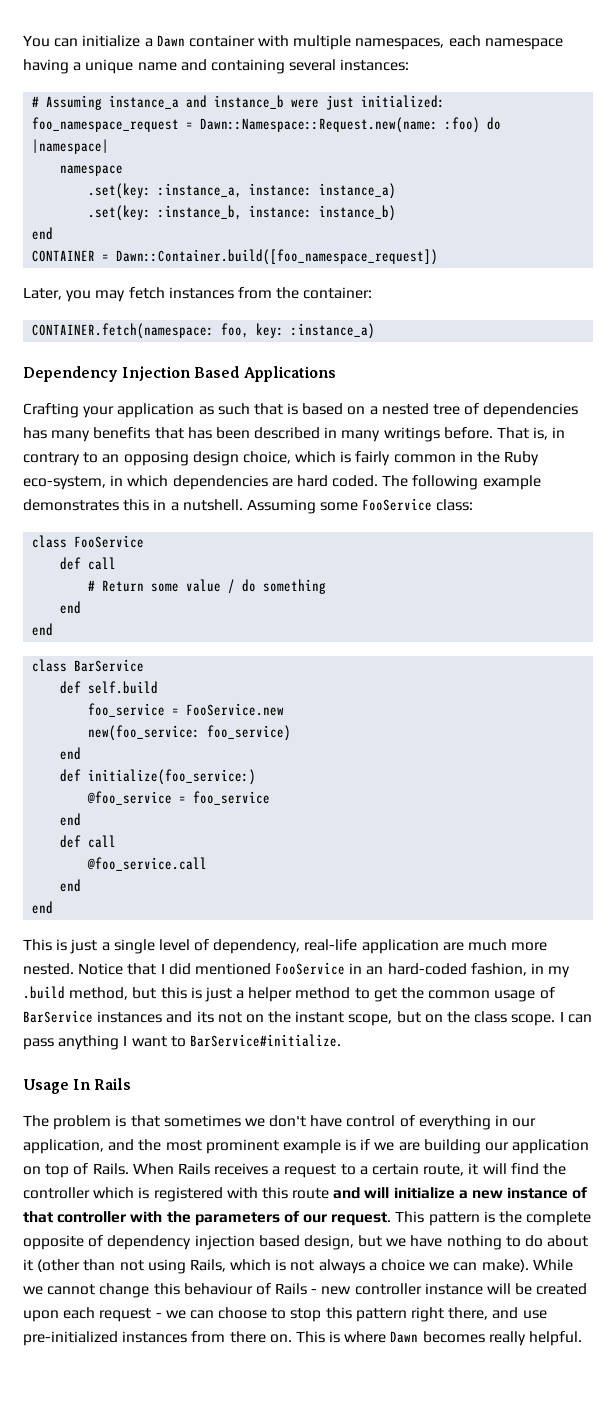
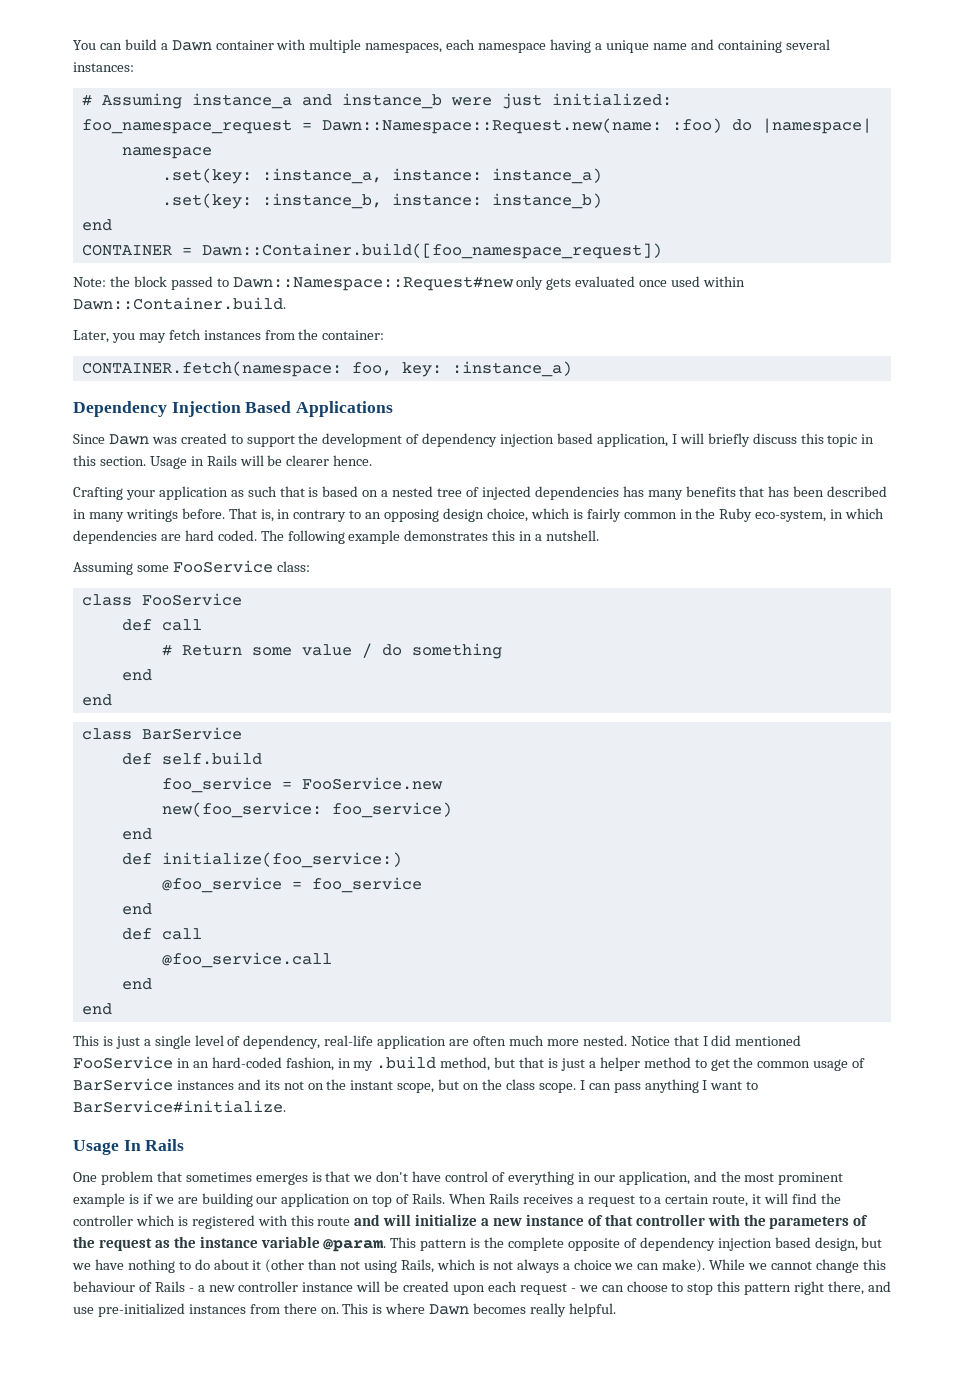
- You can initialize a Dawn container with multiple namespaces, each namespace having a unique name and containing several instances:
+ You can build a Dawn container with multiple namespaces, each namespace having a unique name and containing several instances:
+ Note: the block passed to Dawn::Namespace::Request#new only gets evaluated once used within Dawn::Container.build.
+ Since Dawn was created to support the development of dependency injection based application, I will briefly discuss this topic in this section. Usage in Rails will be clearer hence.
- Crafting your application as such that is based on a nested tree of dependencies has many benefits that has been described in many writings before.
+ Crafting your application as such that is based on a nested tree of injected dependencies has many benefits that has been described in many writings before.
- The following example demonstrates this in a nutshell. Assuming some FooService class:
+ The following example demonstrates this in a nutshell.
+ Assuming some FooService class:
- This is just a single level of dependency, real-life application are much more nested.
+ This is just a single level of dependency, real-life application are often much more nested.
- Notice that I did mentioned FooService in an hard-coded fashion, in my .build method, but this is just a helper method to get the common usage of BarService instances and its not on the instant scope, but on the class scope.
+ Notice that I did mentioned FooService in an hard-coded fashion, in my .build method, but that is just a helper method to get the common usage of BarService instances and its not on the instant scope, but on the class scope.
- The problem is that sometimes we don't have control of everything in our application, and the most prominent example is if we are building our application on top of Rails.
+ One problem that sometimes emerges is that we don't have control of everything in our application, and the most prominent example is if we are building our application on top of Rails.
- When Rails receives a request to a certain route, it will find the controller which is registered with this route and will initialize a new instance of that controller with the parameters of our request.
+ When Rails receives a request to a certain route, it will find the controller which is registered with this route and will initialize a new instance of that controller with the parameters of the request as the instance variable @param.
- While we cannot change this behaviour of Rails - new controller instance will be created upon each request - we can choose to stop this pattern right there, and use pre-initialized instances from there on.
+ While we cannot change this behaviour of Rails - a new controller instance will be created upon each request - we can choose to stop this pattern right there, and use pre-initialized instances from there on.

